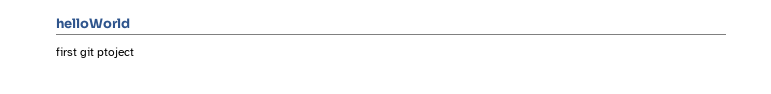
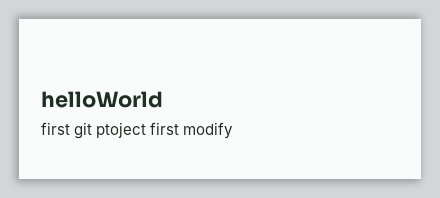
- first git ptoject
+ first git ptoject first modify

